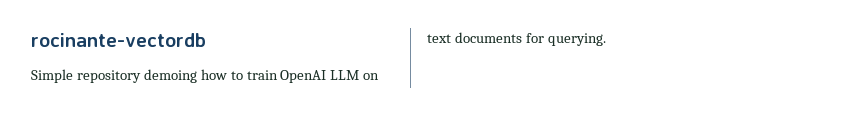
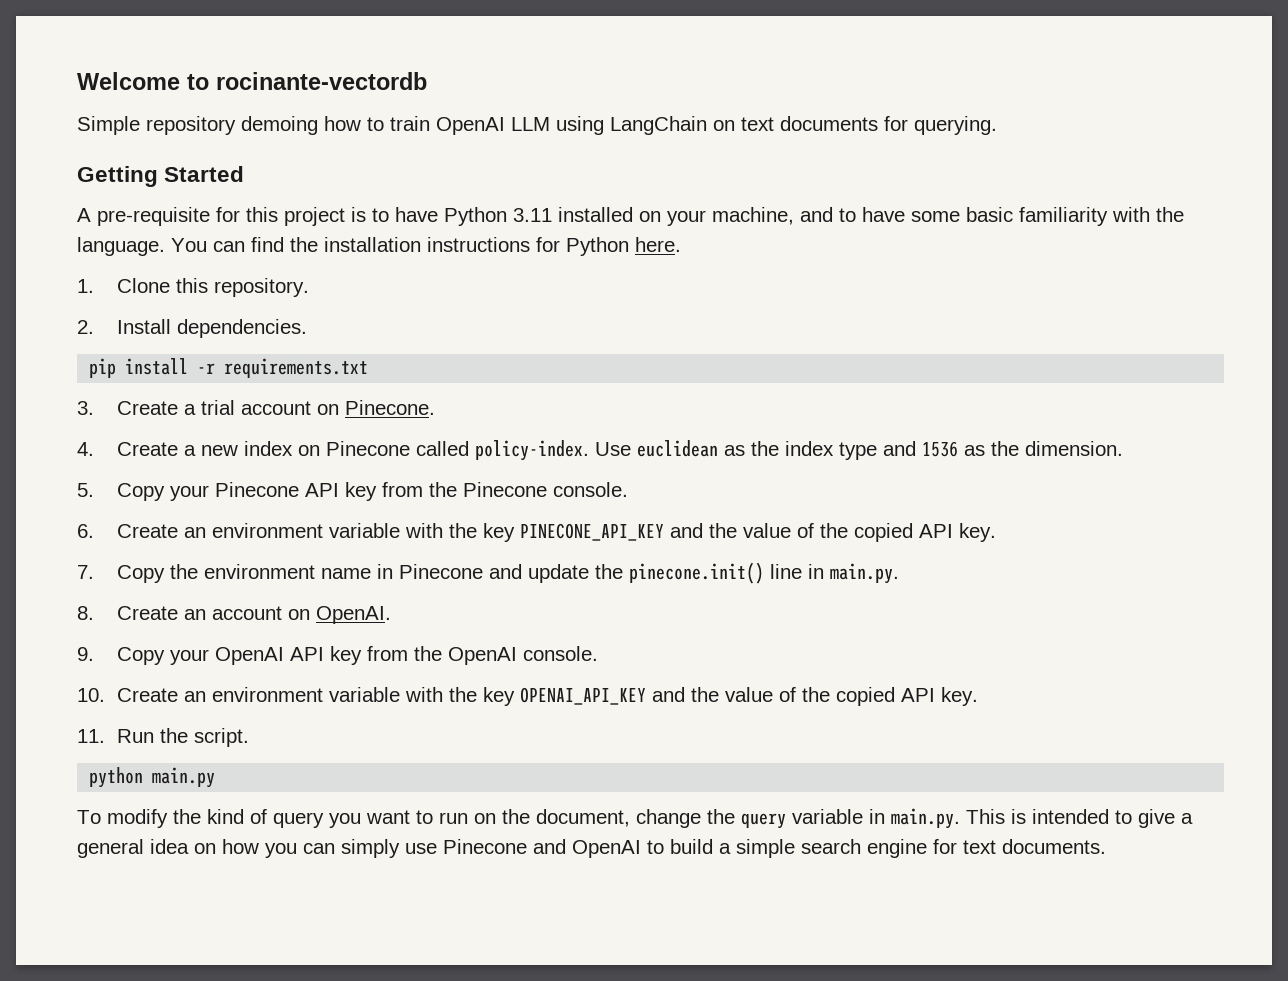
- rocinante-vectordb
+ Welcome to rocinante-vectordb
- Simple repository demoing how to train OpenAI LLM on text documents for querying.
+ Simple repository demoing how to train OpenAI LLM using LangChain on text documents for querying.
+ Getting Started
+ A pre-requisite for this project is to have Python 3.11 installed on your machine, and to have some basic familiarity with the language. You can find the installation instructions for Python here.
+ 1. Clone this repository.
+ 2. Install dependencies.
+ pip install -r requirements.txt
+ 3. Create a trial account on Pinecone.
+ 4. Create a new index on Pinecone called policy-index. Use euclidean as the index type and 1536 as the dimension.
+ 5. Copy your Pinecone API key from the Pinecone console.
+ 6. Create an environment variable with the key PINECONE_API_KEY and the value of the copied API key.
+ 7. Copy the environment name in Pinecone and update the pinecone.init() line in main.py.
+ 8. Create an account on OpenAI.
+ 9. Copy your OpenAI API key from the OpenAI console.
+ 10. Create an environment variable with the key OPENAI_API_KEY and the value of the copied API key.
+ 11. Run the script.
+ python main.py
+ To modify the kind of query you want to run on the document, change the query variable in main.py. This is intended to give a general idea on how you can simply use Pinecone and OpenAI to build a simple search engine for text documents.

